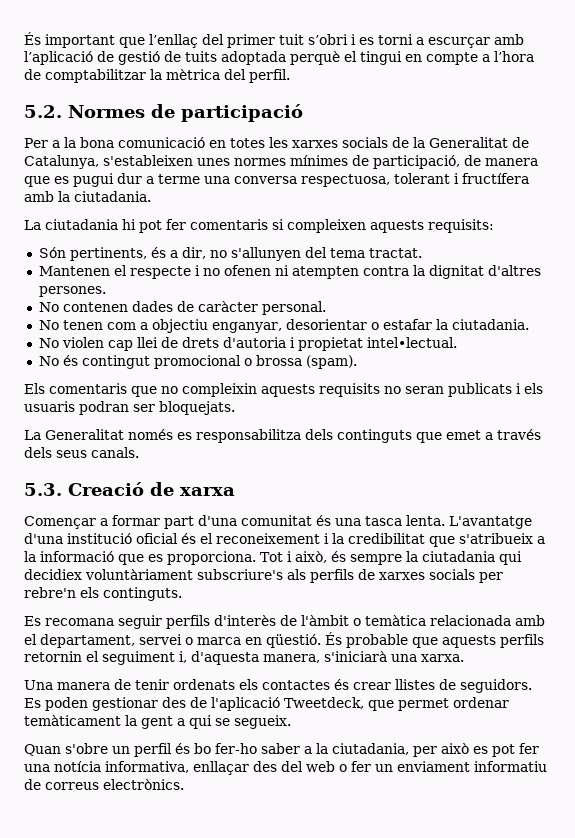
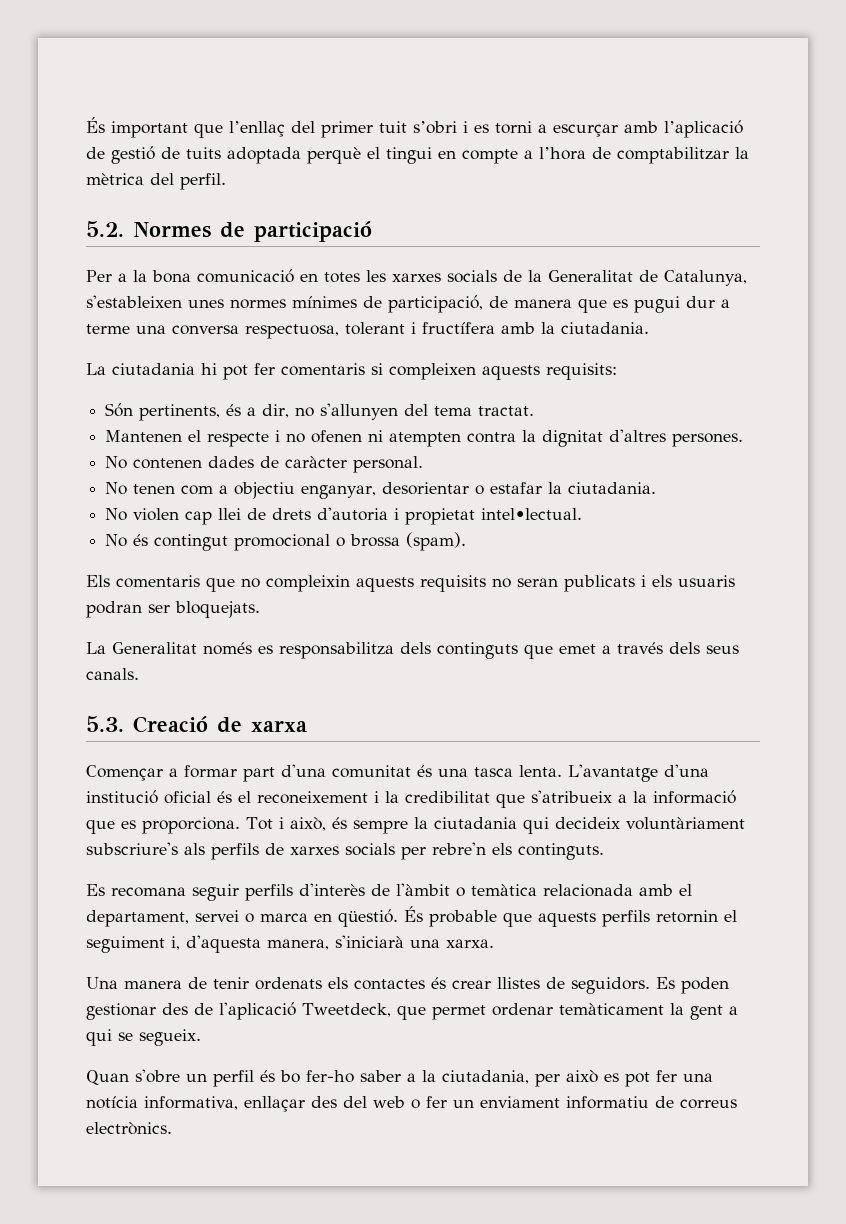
- Tot i això, és sempre la ciutadania qui decidiex voluntàriament subscriure's als perfils de xarxes socials per rebre'n els continguts.
+ Tot i això, és sempre la ciutadania qui decideix voluntàriament subscriure's als perfils de xarxes socials per rebre'n els continguts.

